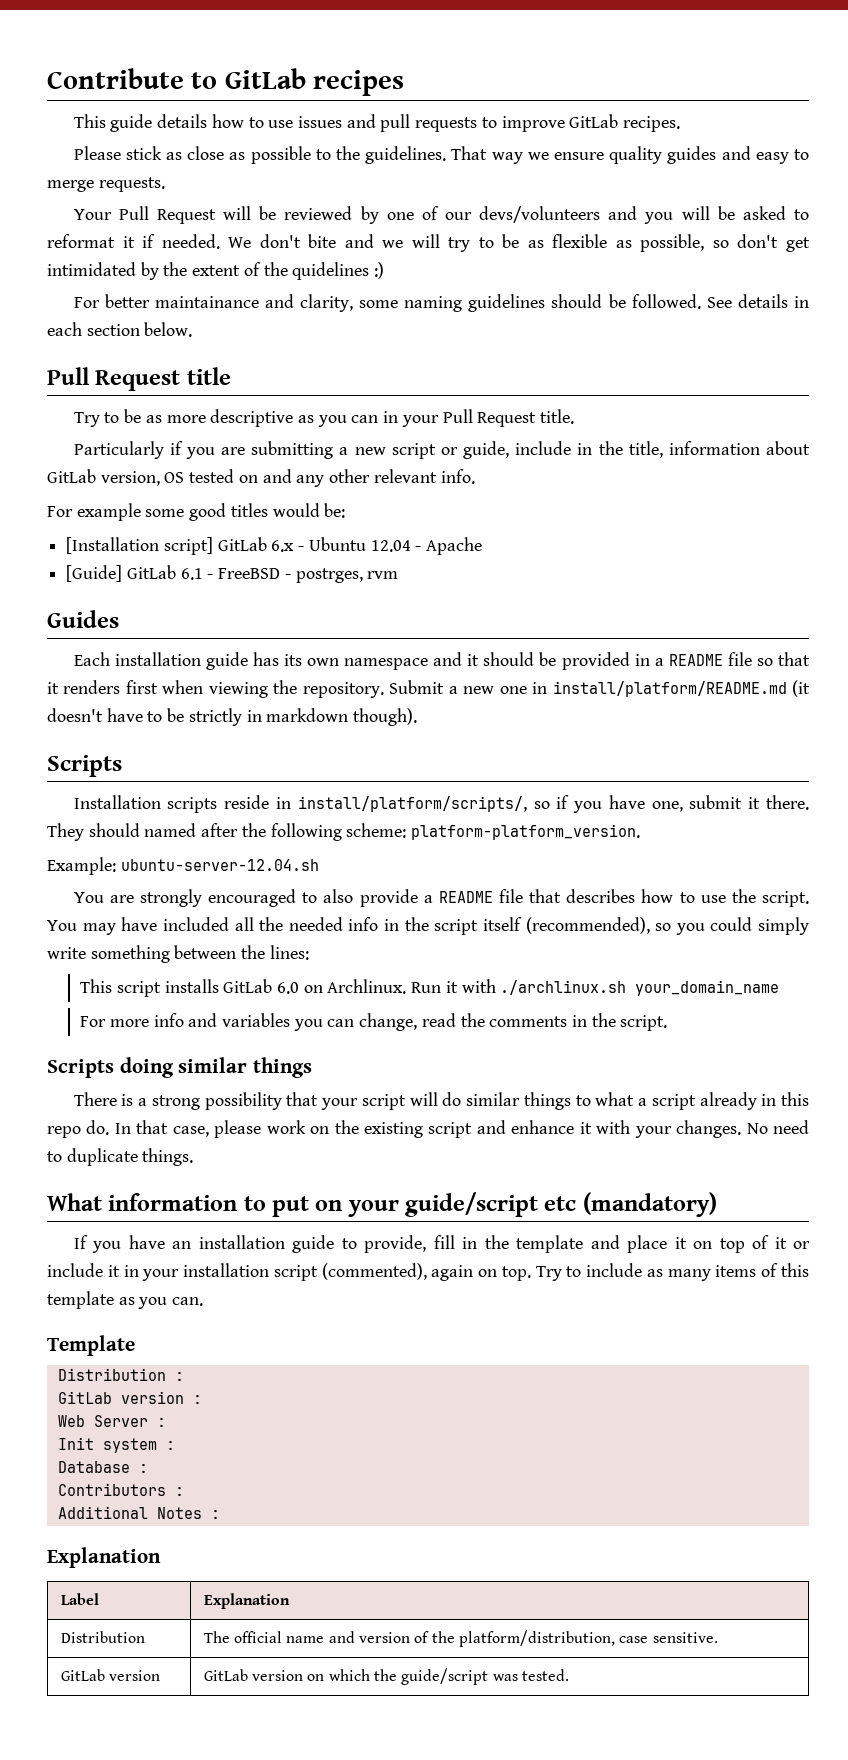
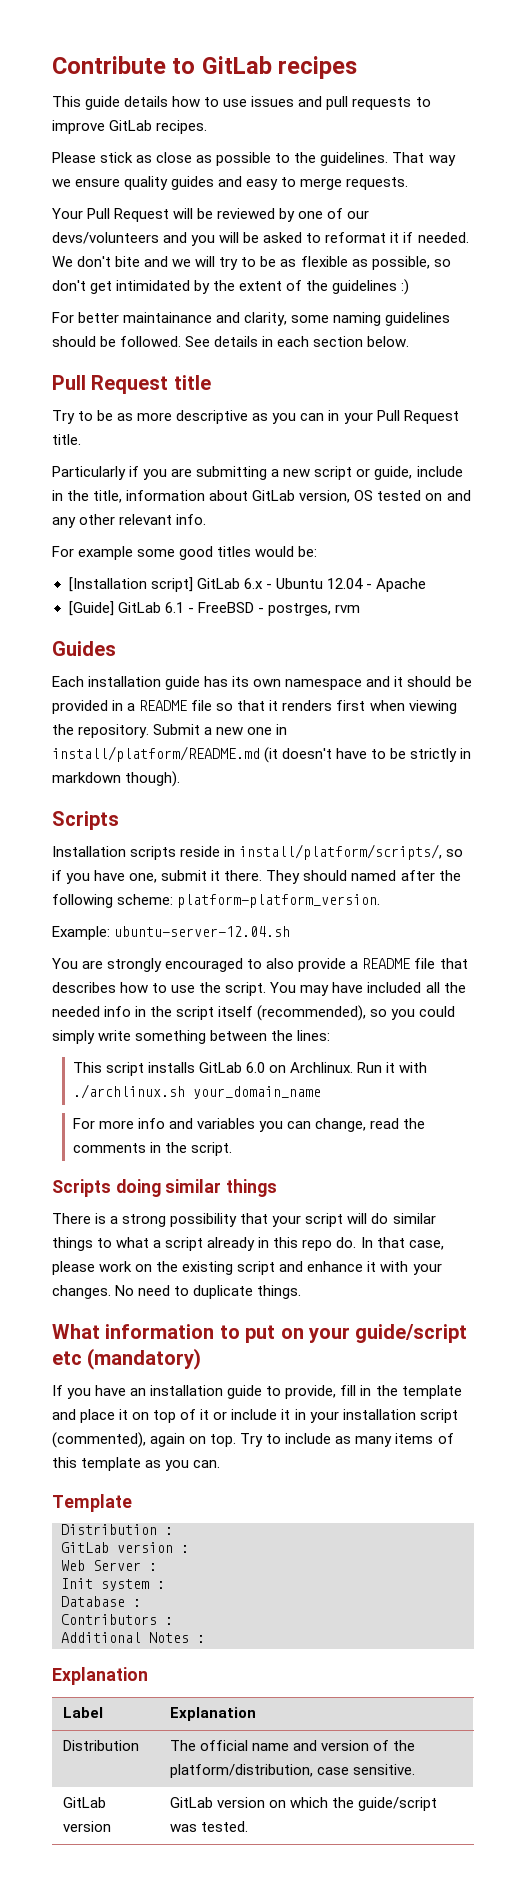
- We don't bite and we will try to be as flexible as possible, so don't get intimidated by the extent of the quidelines :)
+ We don't bite and we will try to be as flexible as possible, so don't get intimidated by the extent of the guidelines :)

